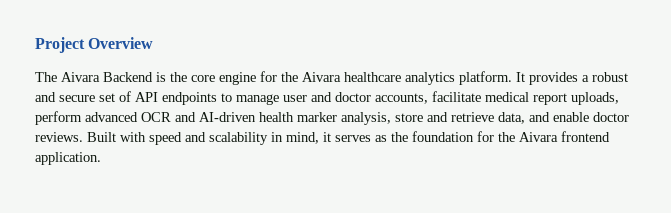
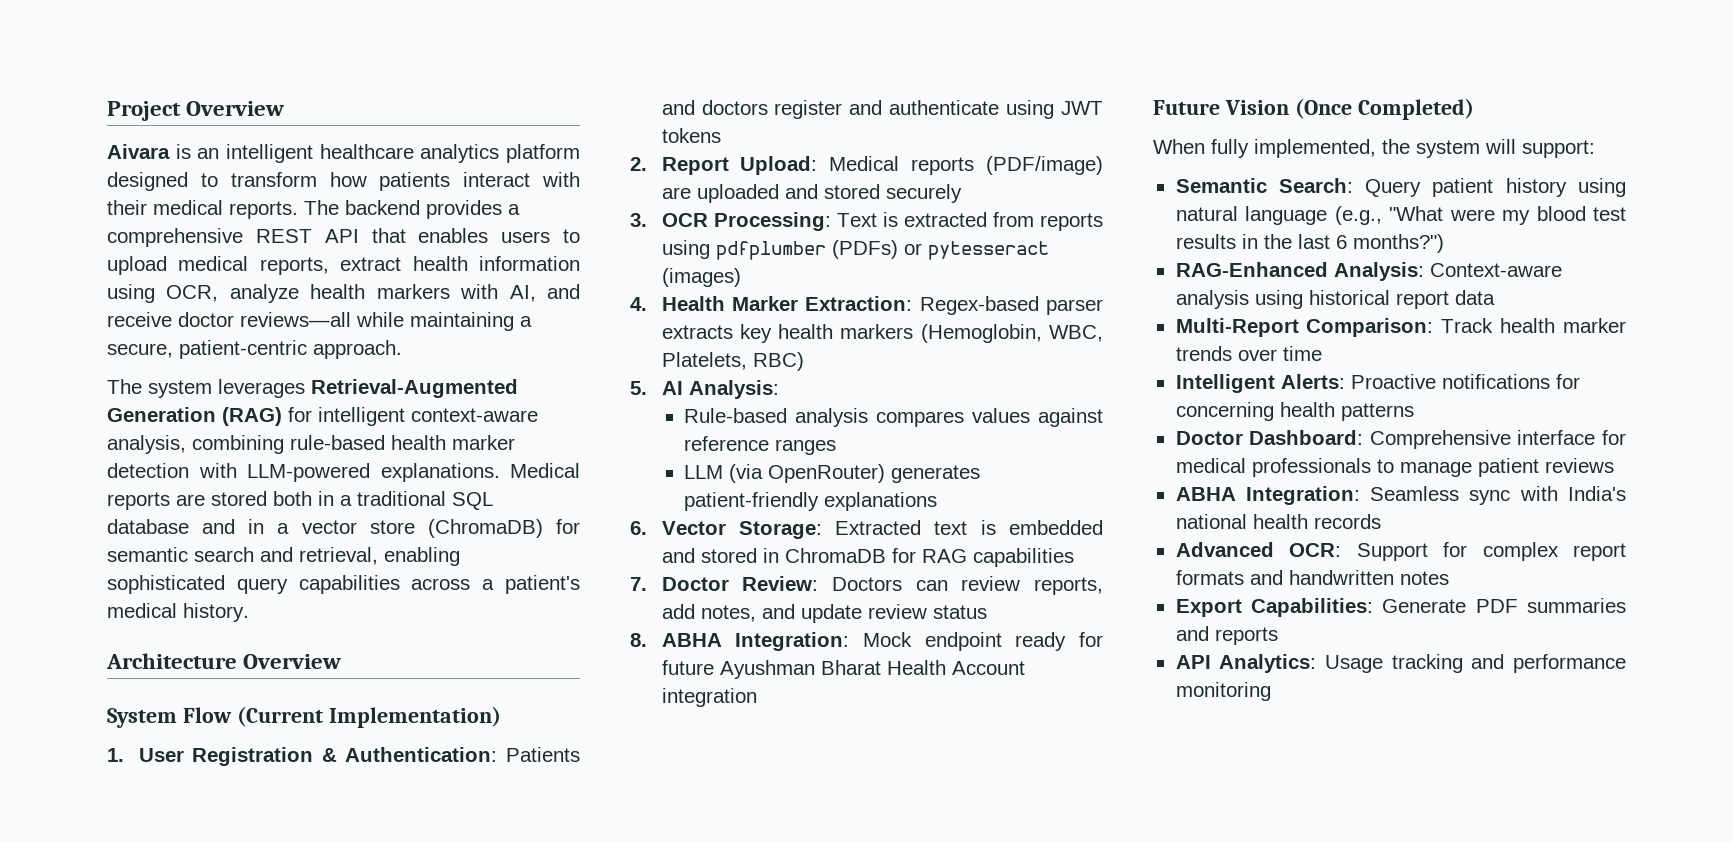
- The Aivara Backend is the core engine for the Aivara healthcare analytics platform. It provides a robust and secure set of API endpoints to manage user and doctor accounts, facilitate medical report uploads, perform advanced OCR and AI-driven health marker analysis, store and retrieve data, and enable doctor reviews. Built with speed and scalability in mind, it serves as the foundation for the Aivara frontend application.
+ Aivara is an intelligent healthcare analytics platform designed to transform how patients interact with their medical reports. The backend provides a comprehensive REST API that enables users to upload medical reports, extract health information using OCR, analyze health markers with AI, and receive doctor reviews—all while maintaining a secure, patient-centric approach.
+ The system leverages Retrieval-Augmented Generation (RAG) for intelligent context-aware analysis, combining rule-based health marker detection with LLM-powered explanations. Medical reports are stored both in a traditional SQL database and in a vector store (ChromaDB) for semantic search and retrieval, enabling sophisticated query capabilities across a patient's medical history.
+ Architecture Overview
+ System Flow (Current Implementation)
+ 1. User Registration & Authentication: Patients and doctors register and authenticate using JWT tokens
+ 2. Report Upload: Medical reports (PDF/image) are uploaded and stored securely
+ 3. OCR Processing: Text is extracted from reports using pdfplumber (PDFs) or pytesseract (images)
+ 4. Health Marker Extraction: Regex-based parser extracts key health markers (Hemoglobin, WBC, Platelets, RBC)
+ 5. AI Analysis:
+ Rule-based analysis compares values against reference ranges
+ LLM (via OpenRouter) generates patient-friendly explanations
+ 6. Vector Storage: Extracted text is embedded and stored in ChromaDB for RAG capabilities
+ 7. Doctor Review: Doctors can review reports, add notes, and update review status
+ 8. ABHA Integration: Mock endpoint ready for future Ayushman Bharat Health Account integration
+ Future Vision (Once Completed)
+ When fully implemented, the system will support:
+ Semantic Search: Query patient history using natural language (e.g., "What were my blood test results in the last 6 months?")
+ RAG-Enhanced Analysis: Context-aware analysis using historical report data
+ Multi-Report Comparison: Track health marker trends over time
+ Intelligent Alerts: Proactive notifications for concerning health patterns
+ Doctor Dashboard: Comprehensive interface for medical professionals to manage patient reviews
+ ABHA Integration: Seamless sync with India's national health records
+ Advanced OCR: Support for complex report formats and handwritten notes
+ Export Capabilities: Generate PDF summaries and reports
+ API Analytics: Usage tracking and performance monitoring

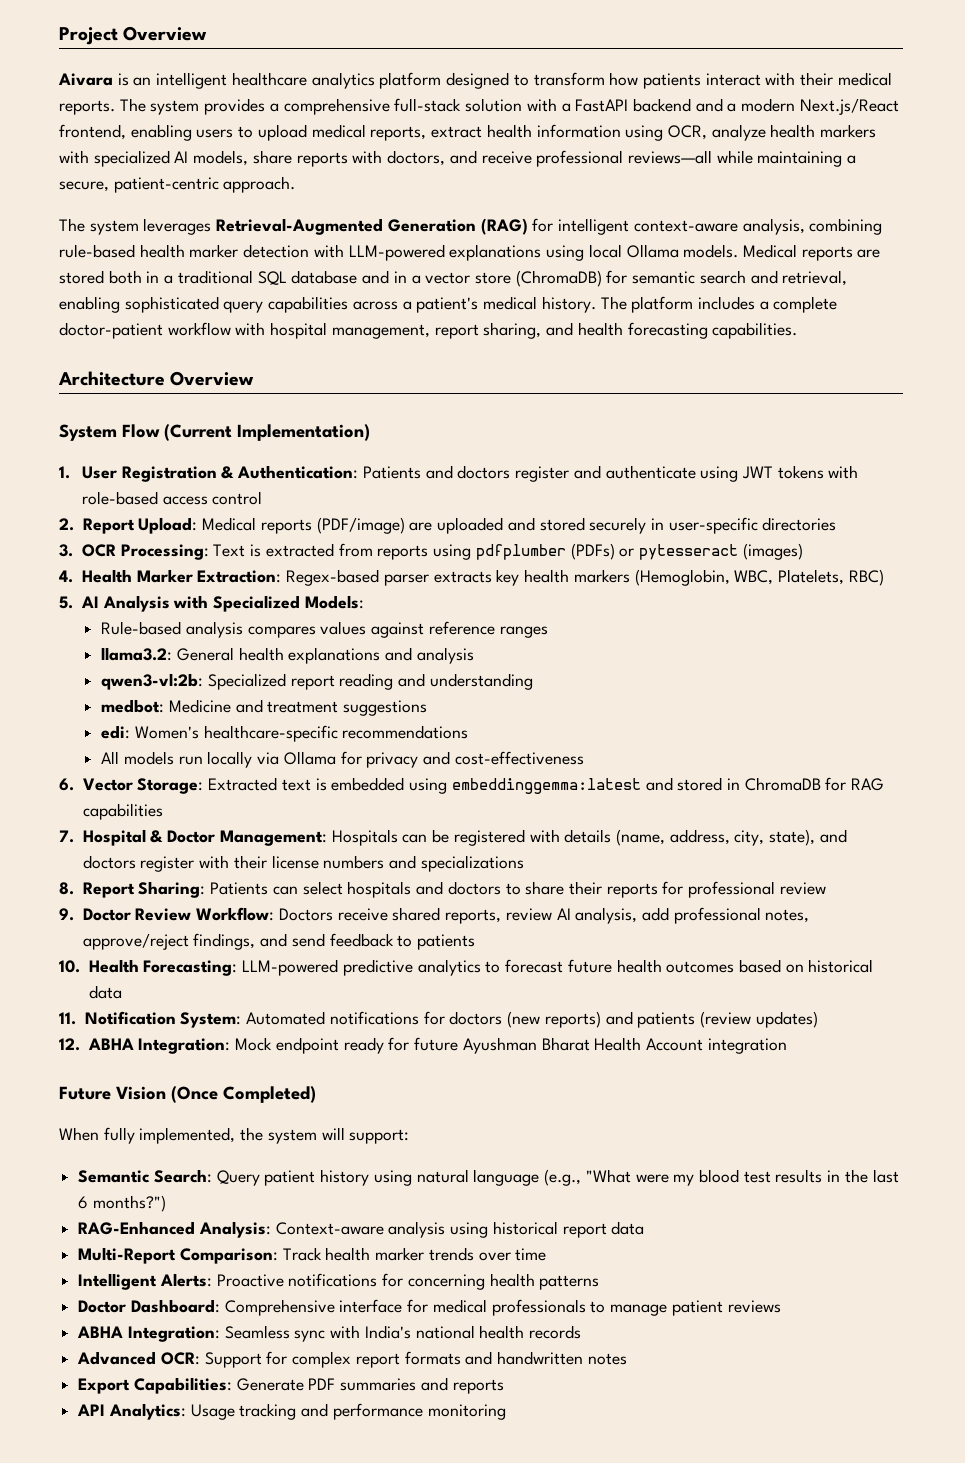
- The backend provides a comprehensive REST API that enables users to upload medical reports, extract health information using OCR, analyze health markers with AI, and receive doctor reviews—all while maintaining a secure, patient-centric approach.
+ The system provides a comprehensive full-stack solution with a FastAPI backend and a modern Next.js/React frontend, enabling users to upload medical reports, extract health information using OCR, analyze health markers with specialized AI models, share reports with doctors, and receive professional reviews—all while maintaining a secure, patient-centric approach.
- The system leverages Retrieval-Augmented Generation (RAG) for intelligent context-aware analysis, combining rule-based health marker detection with LLM-powered explanations.
+ The system leverages Retrieval-Augmented Generation (RAG) for intelligent context-aware analysis, combining rule-based health marker detection with LLM-powered explanations using local Ollama models.
+ The platform includes a complete doctor-patient workflow with hospital management, report sharing, and health forecasting capabilities.
- 1. User Registration & Authentication: Patients and doctors register and authenticate using JWT tokens
+ 1. User Registration & Authentication: Patients and doctors register and authenticate using JWT tokens with role-based access control
- 2. Report Upload: Medical reports (PDF/image) are uploaded and stored securely
+ 2. Report Upload: Medical reports (PDF/image) are uploaded and stored securely in user-specific directories
- 5. AI Analysis:
+ 5. AI Analysis with Specialized Models:
- LLM (via OpenRouter) generates patient-friendly explanations
+ llama3.2: General health explanations and analysis
+ qwen3-vl:2b: Specialized report reading and understanding
+ medbot: Medicine and treatment suggestions
+ edi: Women's healthcare-specific recommendations
+ All models run locally via Ollama for privacy and cost-effectiveness
- 6. Vector Storage: Extracted text is embedded and stored in ChromaDB for RAG capabilities
+ 6. Vector Storage: Extracted text is embedded using embeddinggemma:latest and stored in ChromaDB for RAG capabilities
- 7. Doctor Review: Doctors can review reports, add notes, and update review status
- 8. ABHA Integration: Mock endpoint ready for future Ayushman Bharat Health Account integration
+ 7. Hospital & Doctor Management: Hospitals can be registered with details (name, address, city, state), and doctors register with their license numbers and specializations
+ 8. Report Sharing: Patients can select hospitals and doctors to share their reports for professional review
+ 9. Doctor Review Workflow: Doctors receive shared reports, review AI analysis, add professional notes, approve/reject findings, and send feedback to patients
+ 10. Health Forecasting: LLM-powered predictive analytics to forecast future health outcomes based on historical data
+ 11. Notification System: Automated notifications for doctors (new reports) and patients (review updates)
+ 12. ABHA Integration: Mock endpoint ready for future Ayushman Bharat Health Account integration

